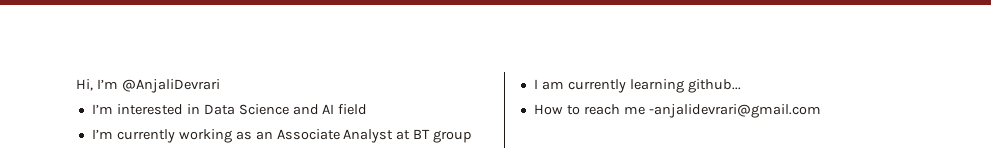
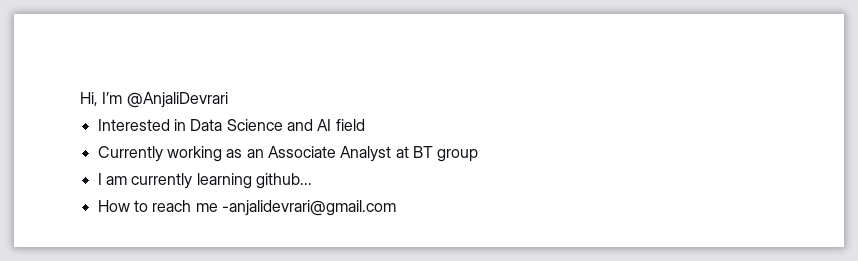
- I’m interested in Data Science and AI field
+ Interested in Data Science and AI field
- I’m currently working as an Associate Analyst at BT group
+ Currently working as an Associate Analyst at BT group

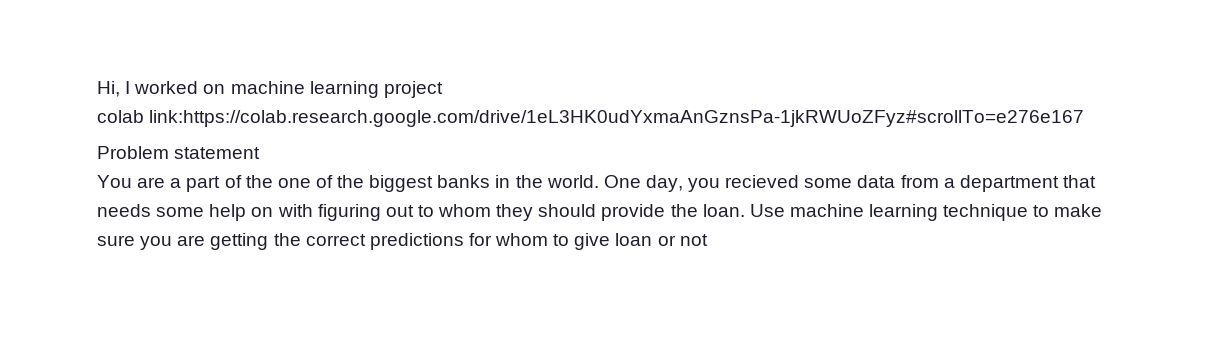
- Hi, I’m @AnjaliDevrari
- Interested in Data Science and AI field
- Currently working as an Associate Analyst at BT group
- I am currently learning github...
- How to reach me -anjalidevrari@gmail.com
+ Hi, I worked on machine learning project
+ colab link:https://colab.research.google.com/drive/1eL3HK0udYxmaAnGznsPa-1jkRWUoZFyz#scrollTo=e276e167
+ Problem statement
+ You are a part of the one of the biggest banks in the world. One day, you recieved some data from a department that needs some help on with figuring out to whom they should provide the loan. Use machine learning technique to make sure you are getting the correct predictions for whom to give loan or not

